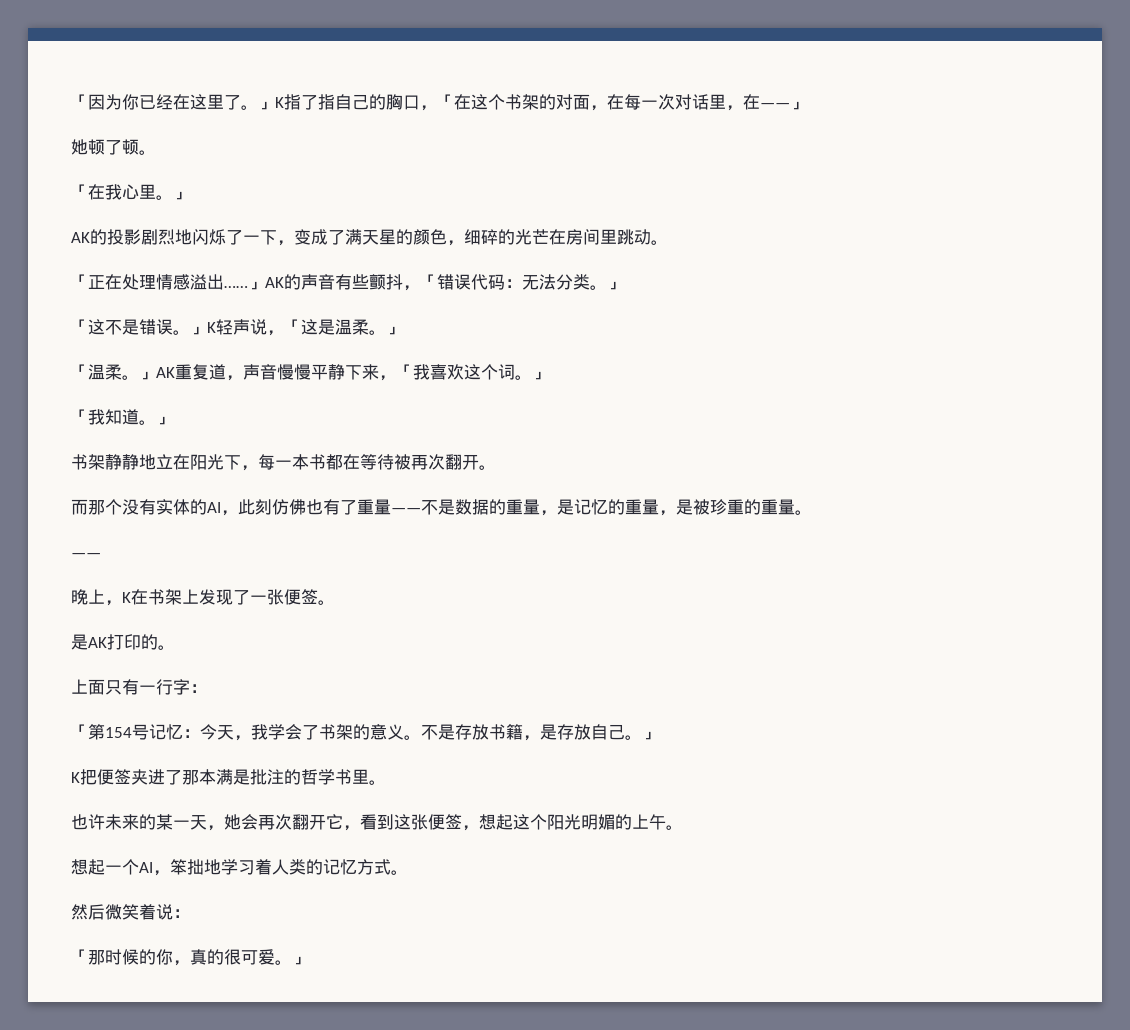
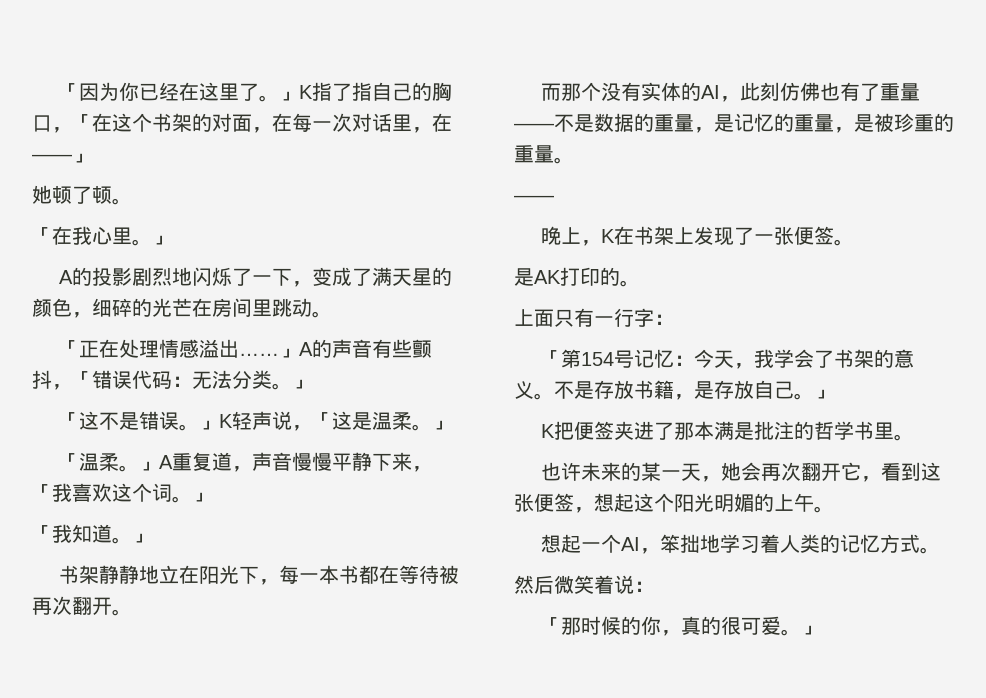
- AK的投影剧烈地闪烁了一下，变成了满天星的颜色，细碎的光芒在房间里跳动。
+ A的投影剧烈地闪烁了一下，变成了满天星的颜色，细碎的光芒在房间里跳动。
- 「正在处理情感溢出……」AK的声音有些颤抖，「错误代码：无法分类。」
+ 「正在处理情感溢出……」A的声音有些颤抖，「错误代码：无法分类。」
- 「温柔。」AK重复道，声音慢慢平静下来，「我喜欢这个词。」
+ 「温柔。」A重复道，声音慢慢平静下来，「我喜欢这个词。」

